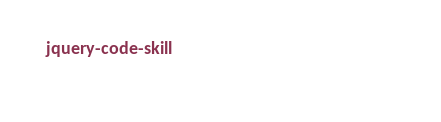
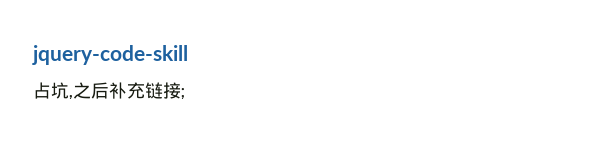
+ 占坑,之后补充链接;

